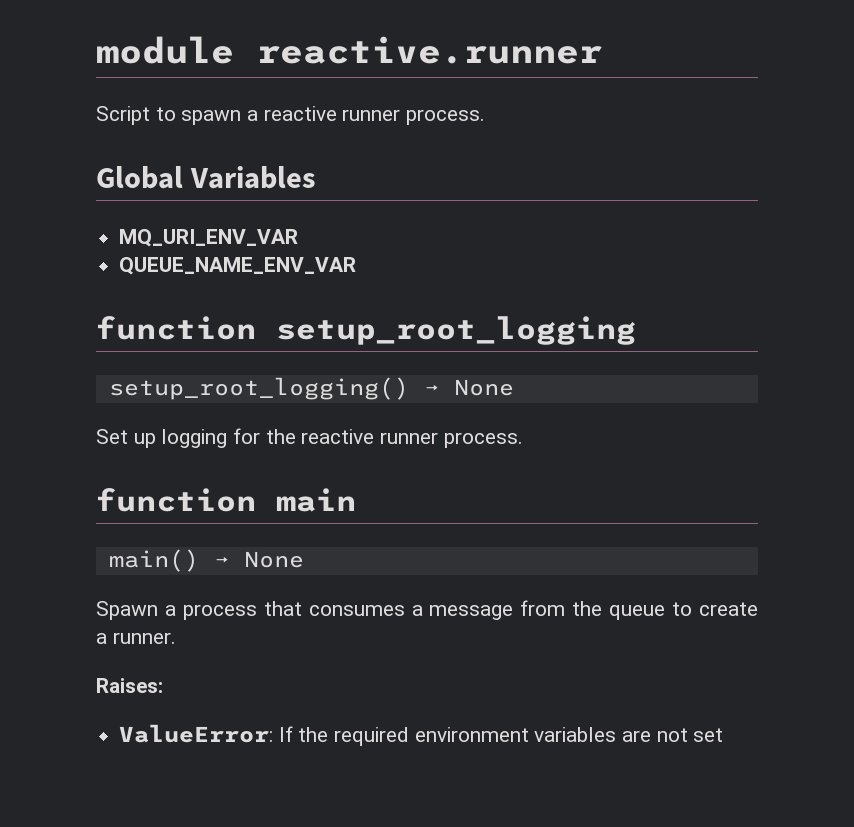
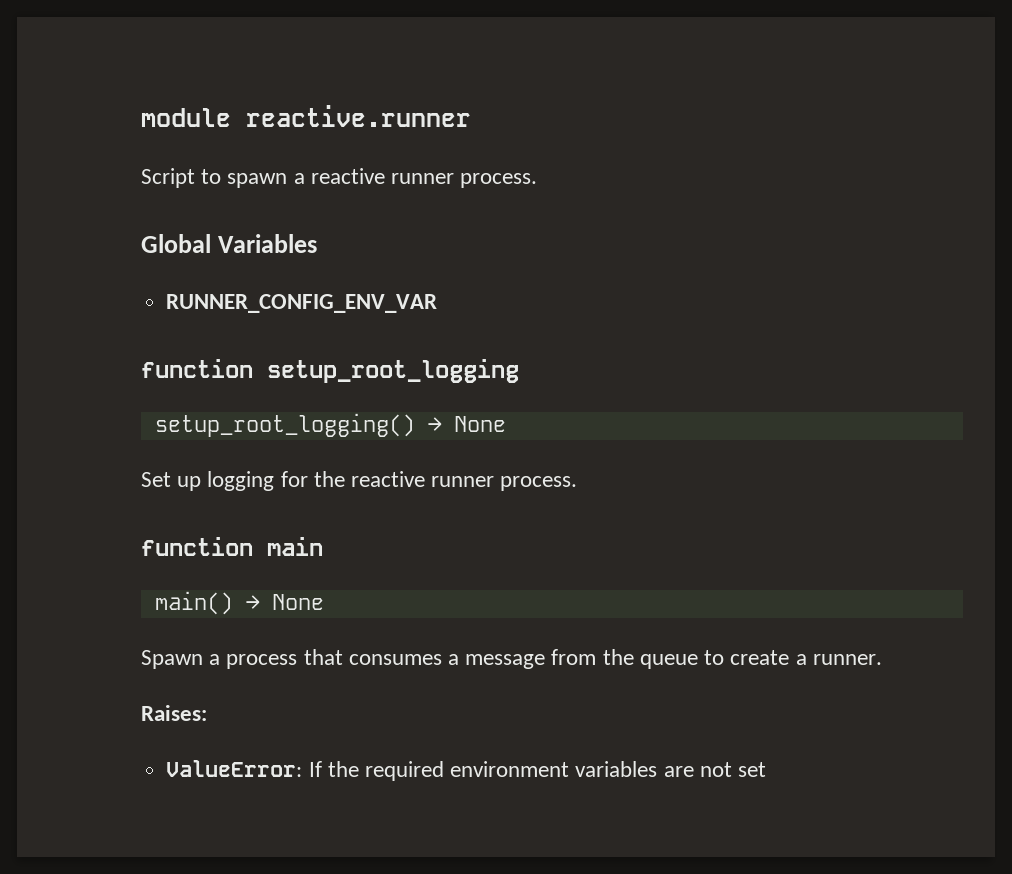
- MQ_URI_ENV_VAR
- QUEUE_NAME_ENV_VAR
+ RUNNER_CONFIG_ENV_VAR

